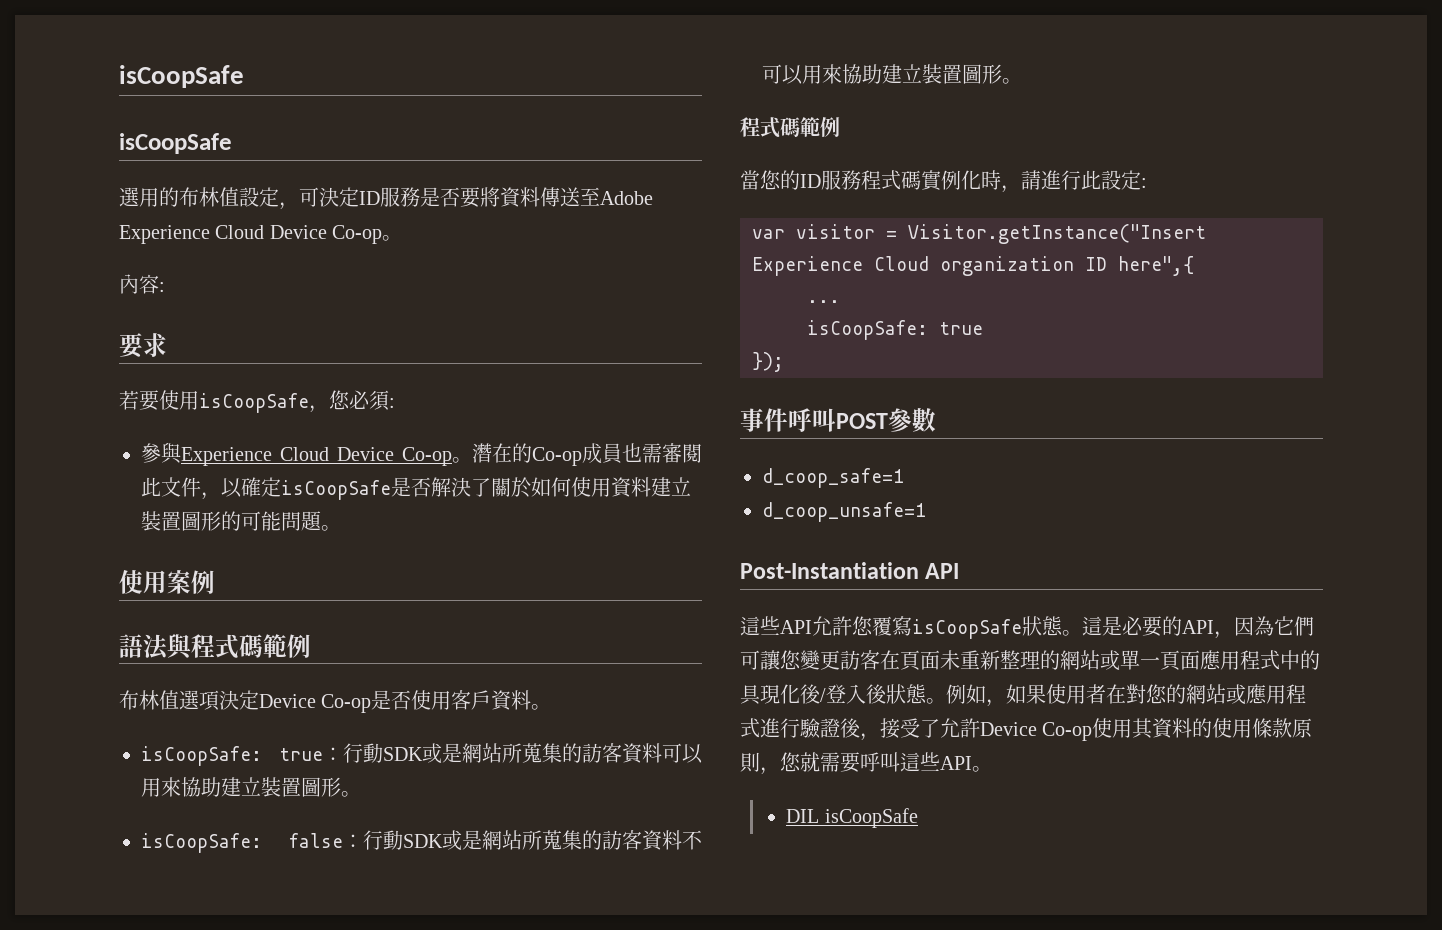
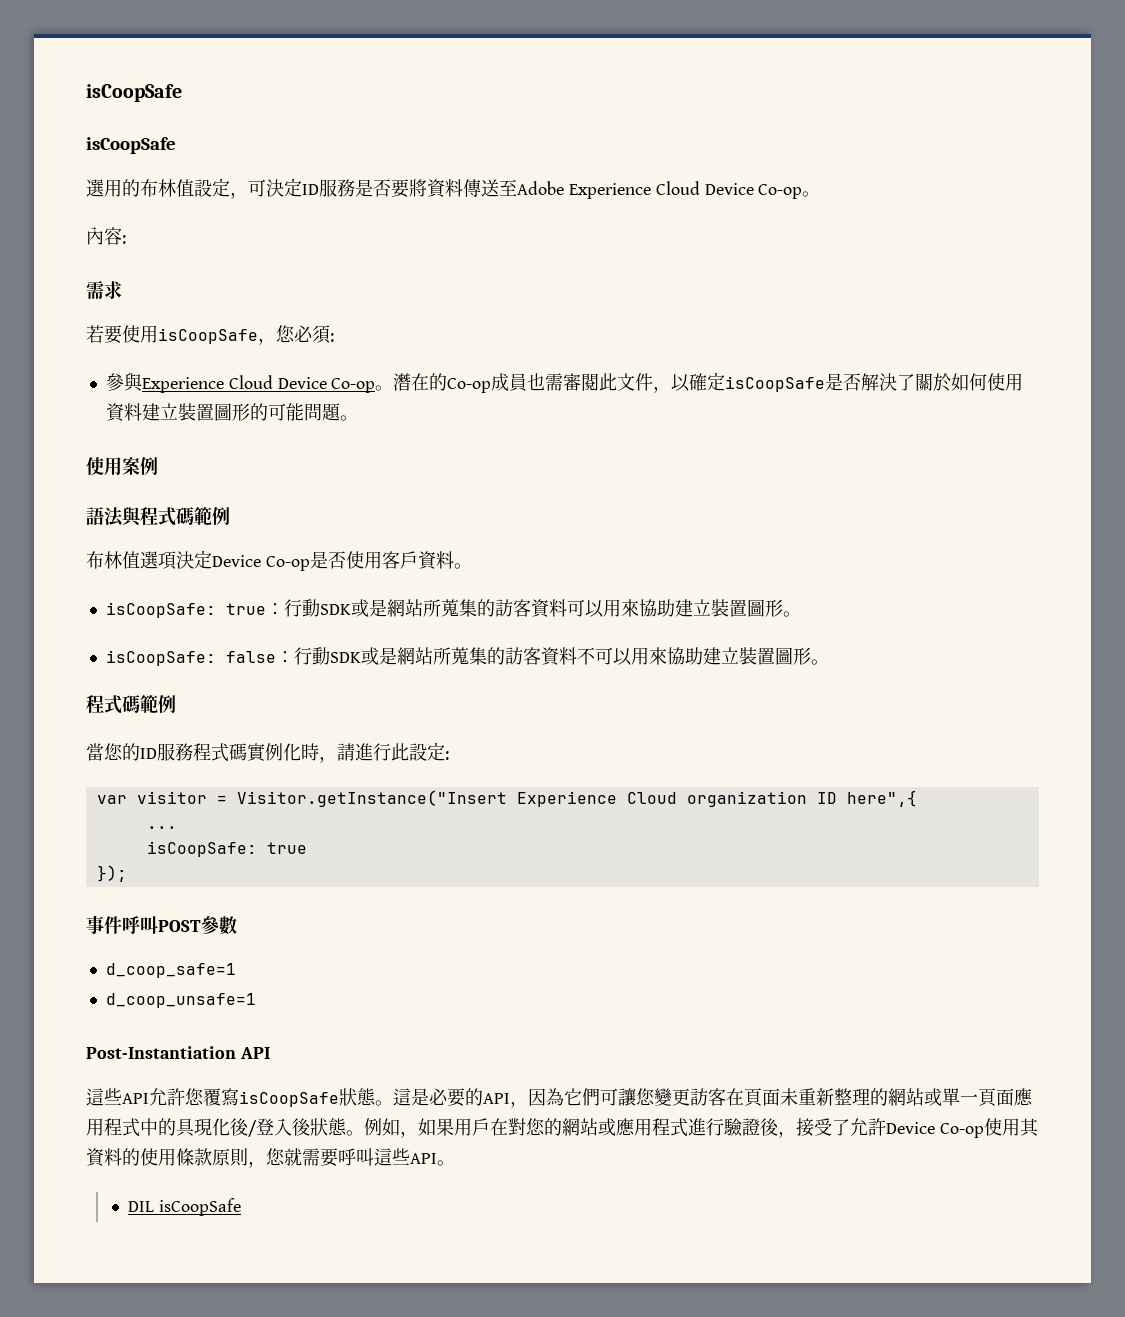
- 要求
+ 需求
- 例如，如果使用者在對您的網站或應用程式進行驗證後，接受了允許Device Co-op使用其資料的使用條款原則，您就需要呼叫這些API。
+ 例如，如果用戶在對您的網站或應用程式進行驗證後，接受了允許Device Co-op使用其資料的使用條款原則，您就需要呼叫這些API。

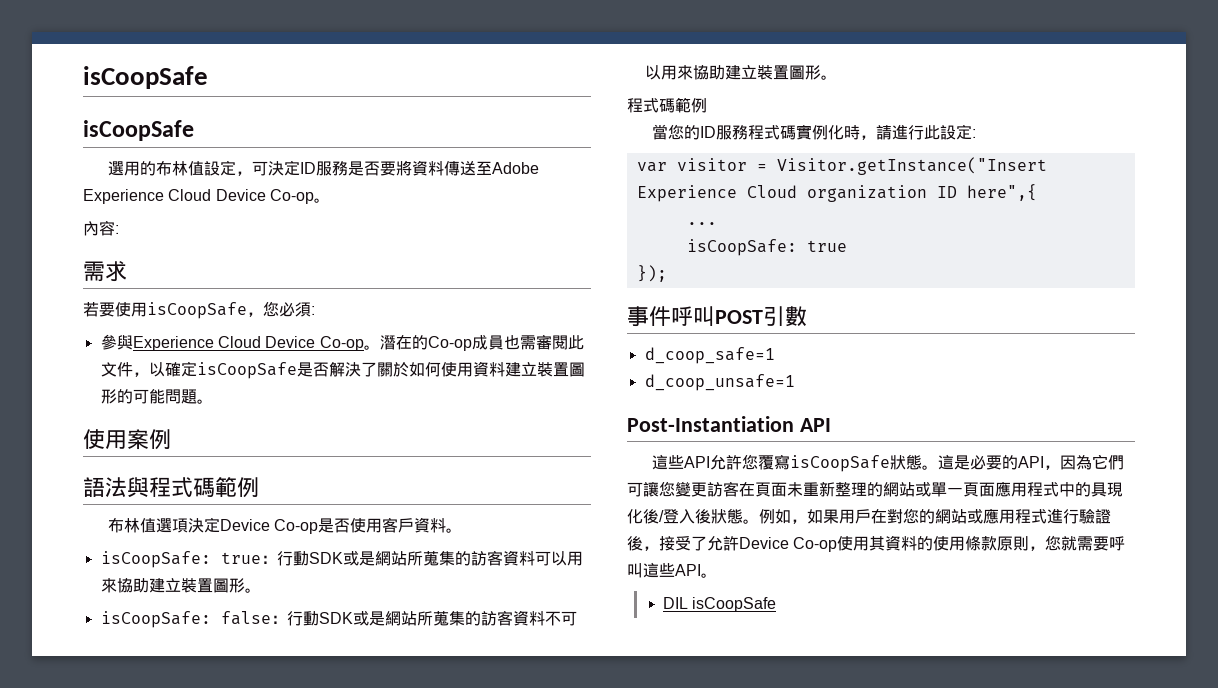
- 事件呼叫POST參數
+ 事件呼叫POST引數

